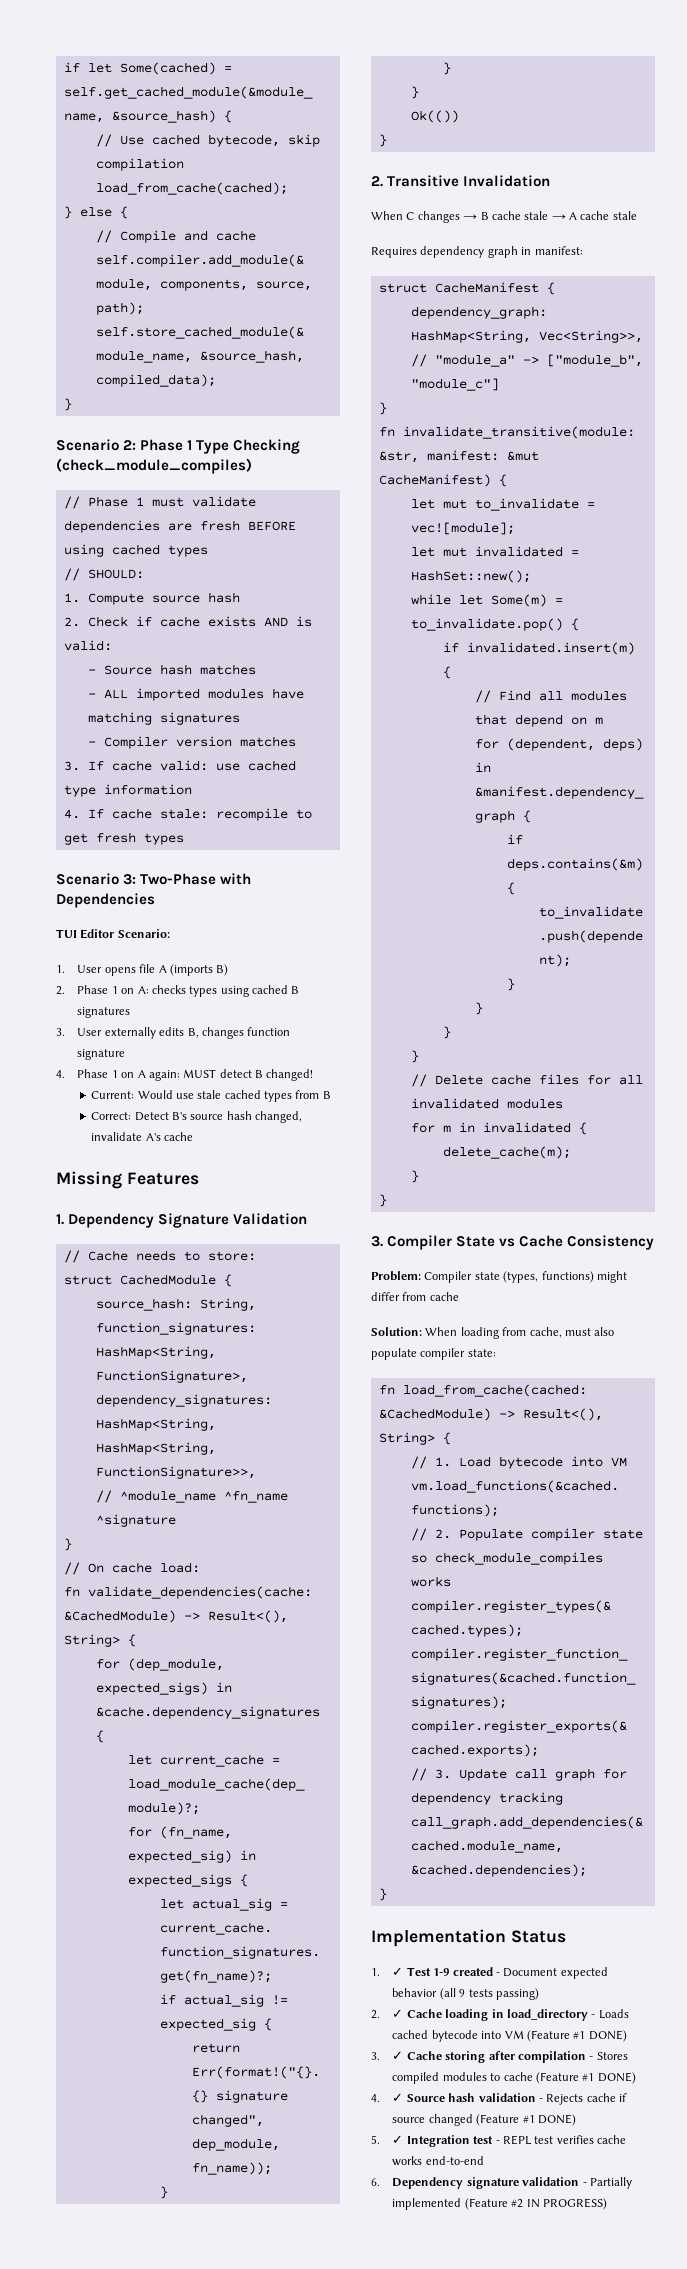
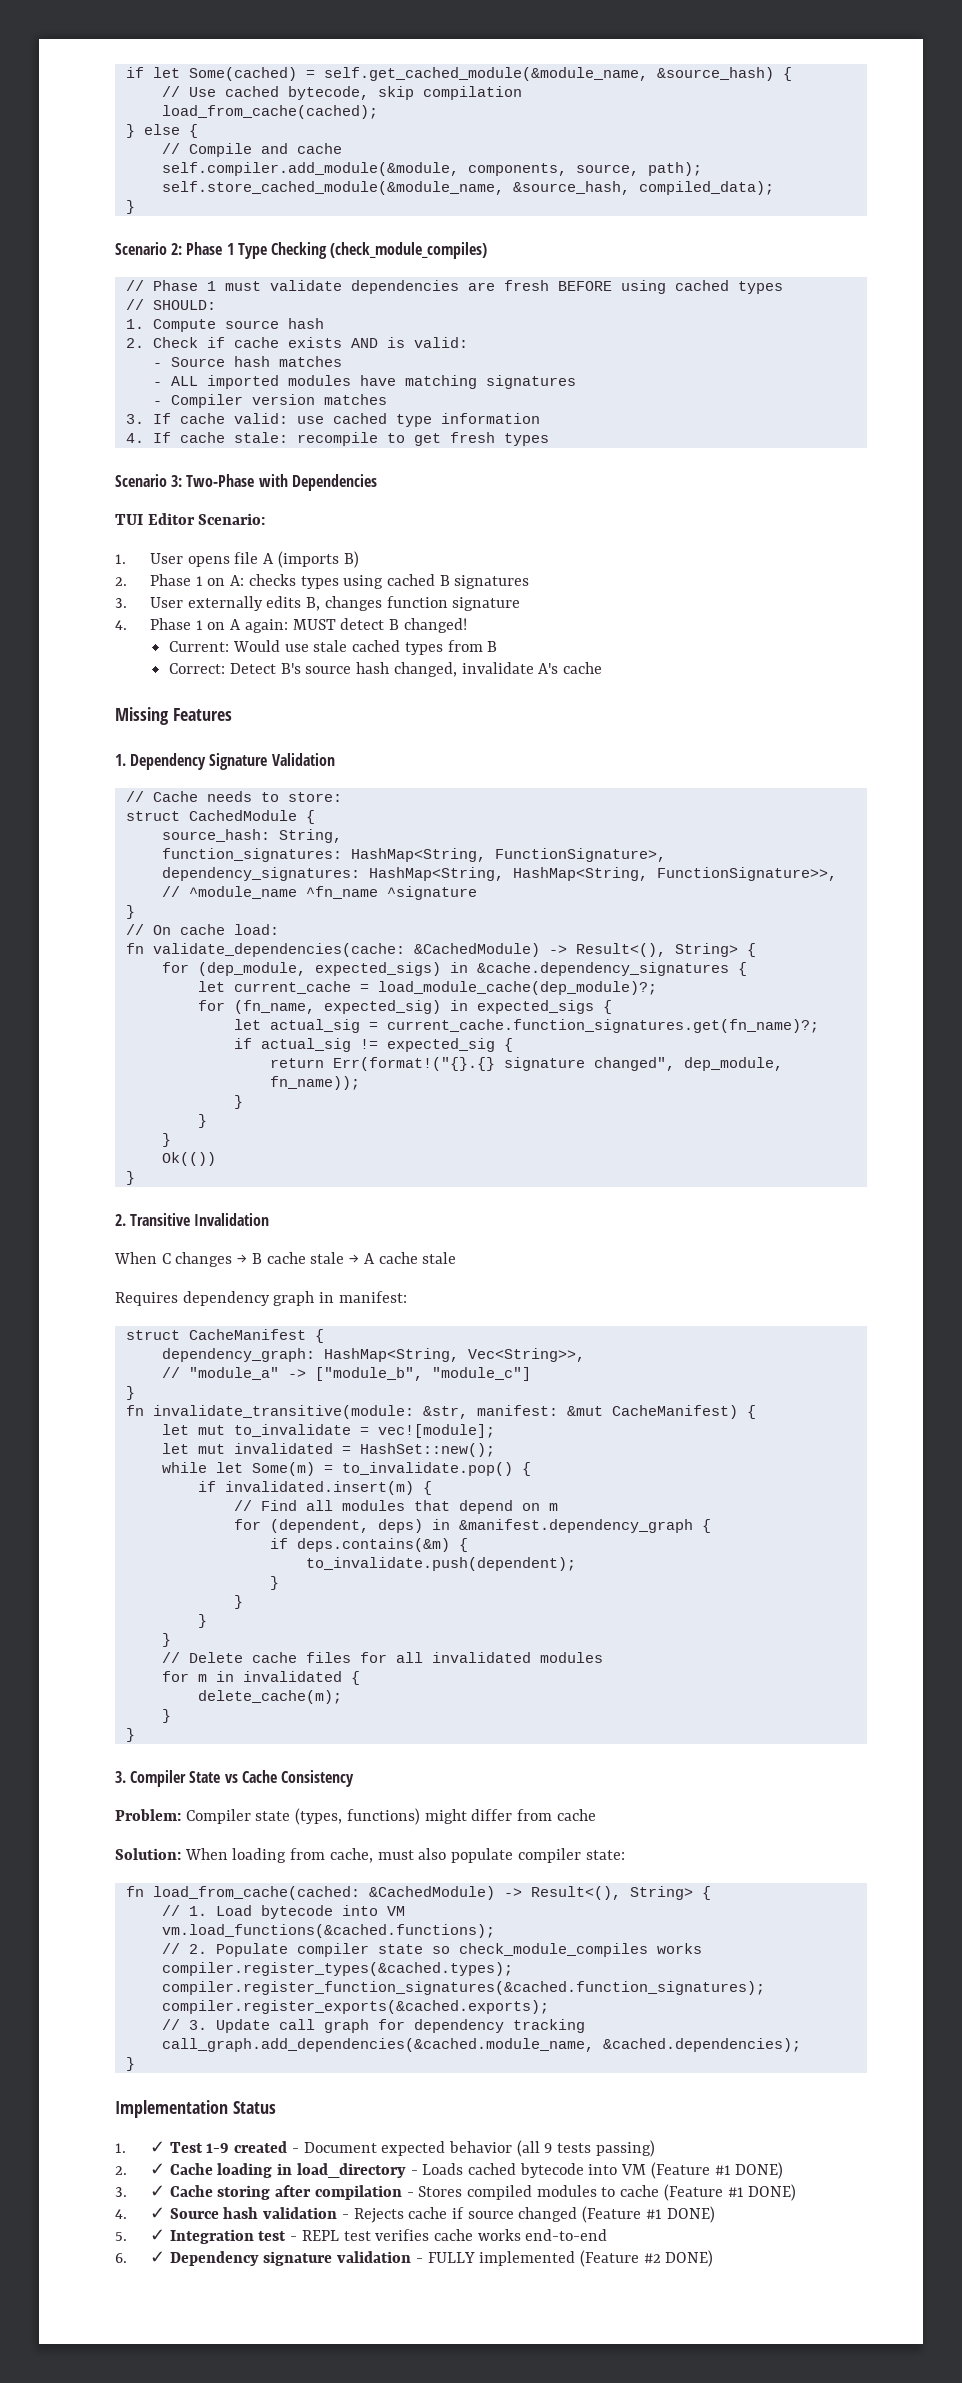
- 6. Dependency signature validation - Partially implemented (Feature #2 IN PROGRESS)
+ 6. ✓ Dependency signature validation - FULLY implemented (Feature #2 DONE)

